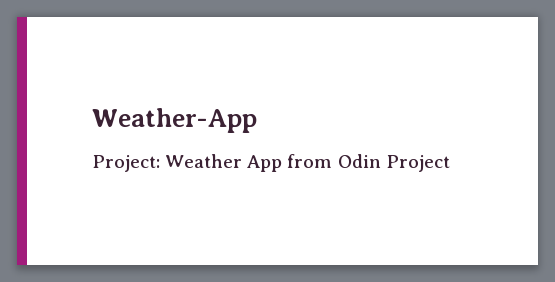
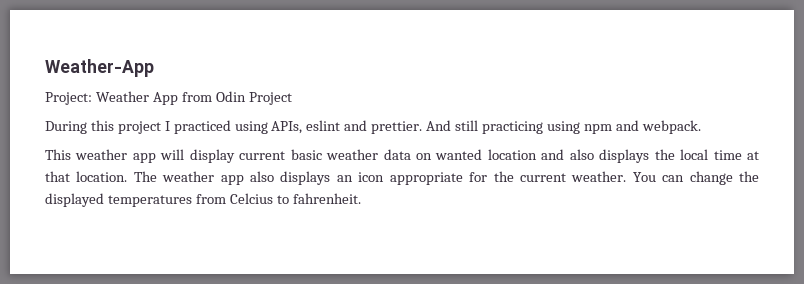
+ During this project I practiced using APIs, eslint and prettier. And still practicing using npm and webpack.
+ This weather app will display current basic weather data on wanted location and also displays the local time at that location. The weather app also displays an icon appropriate for the current weather. You can change the displayed temperatures from Celcius to fahrenheit.

